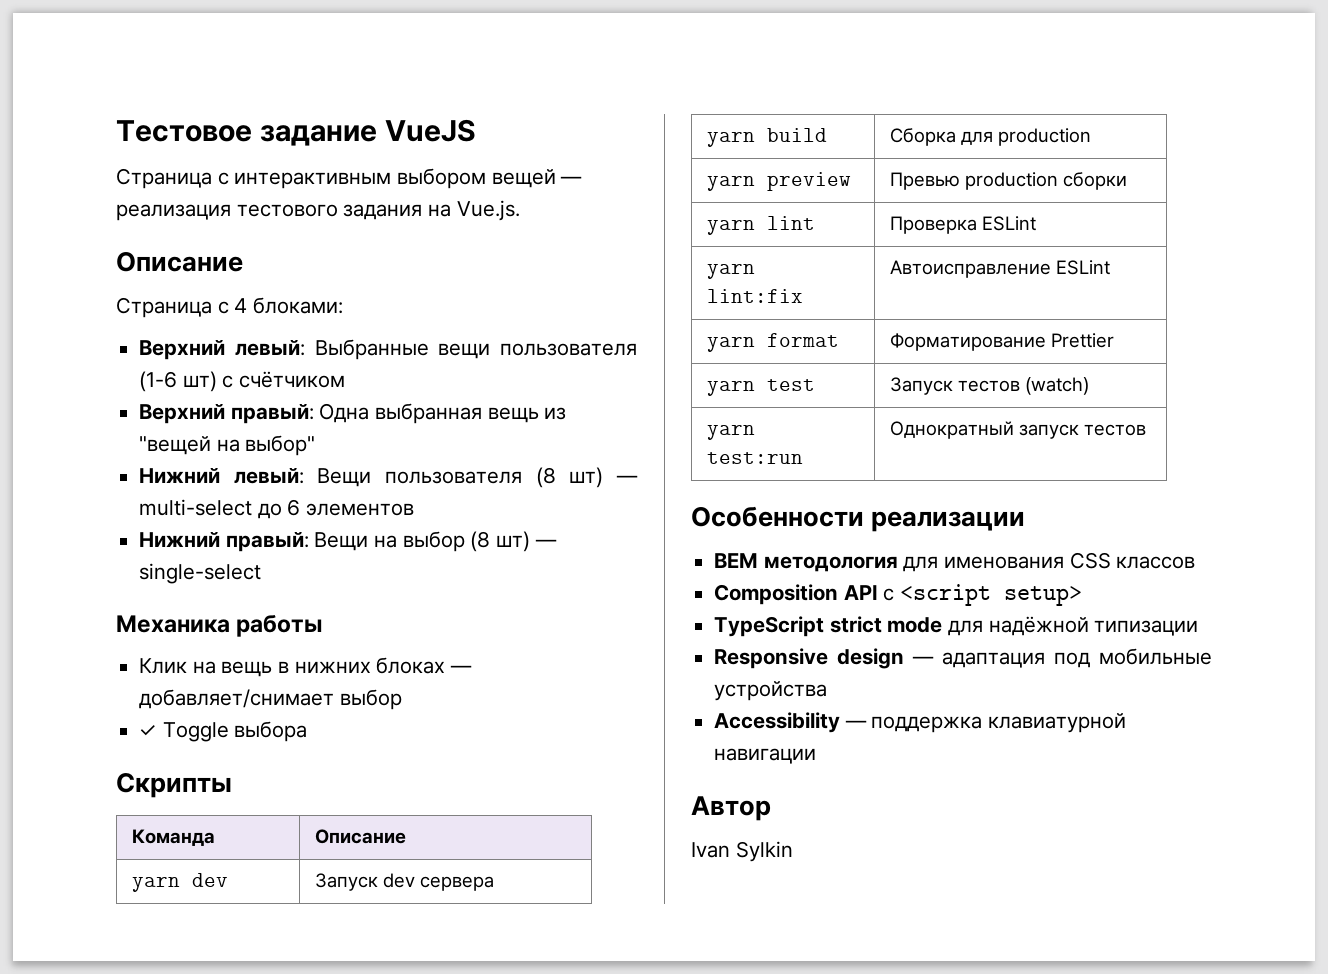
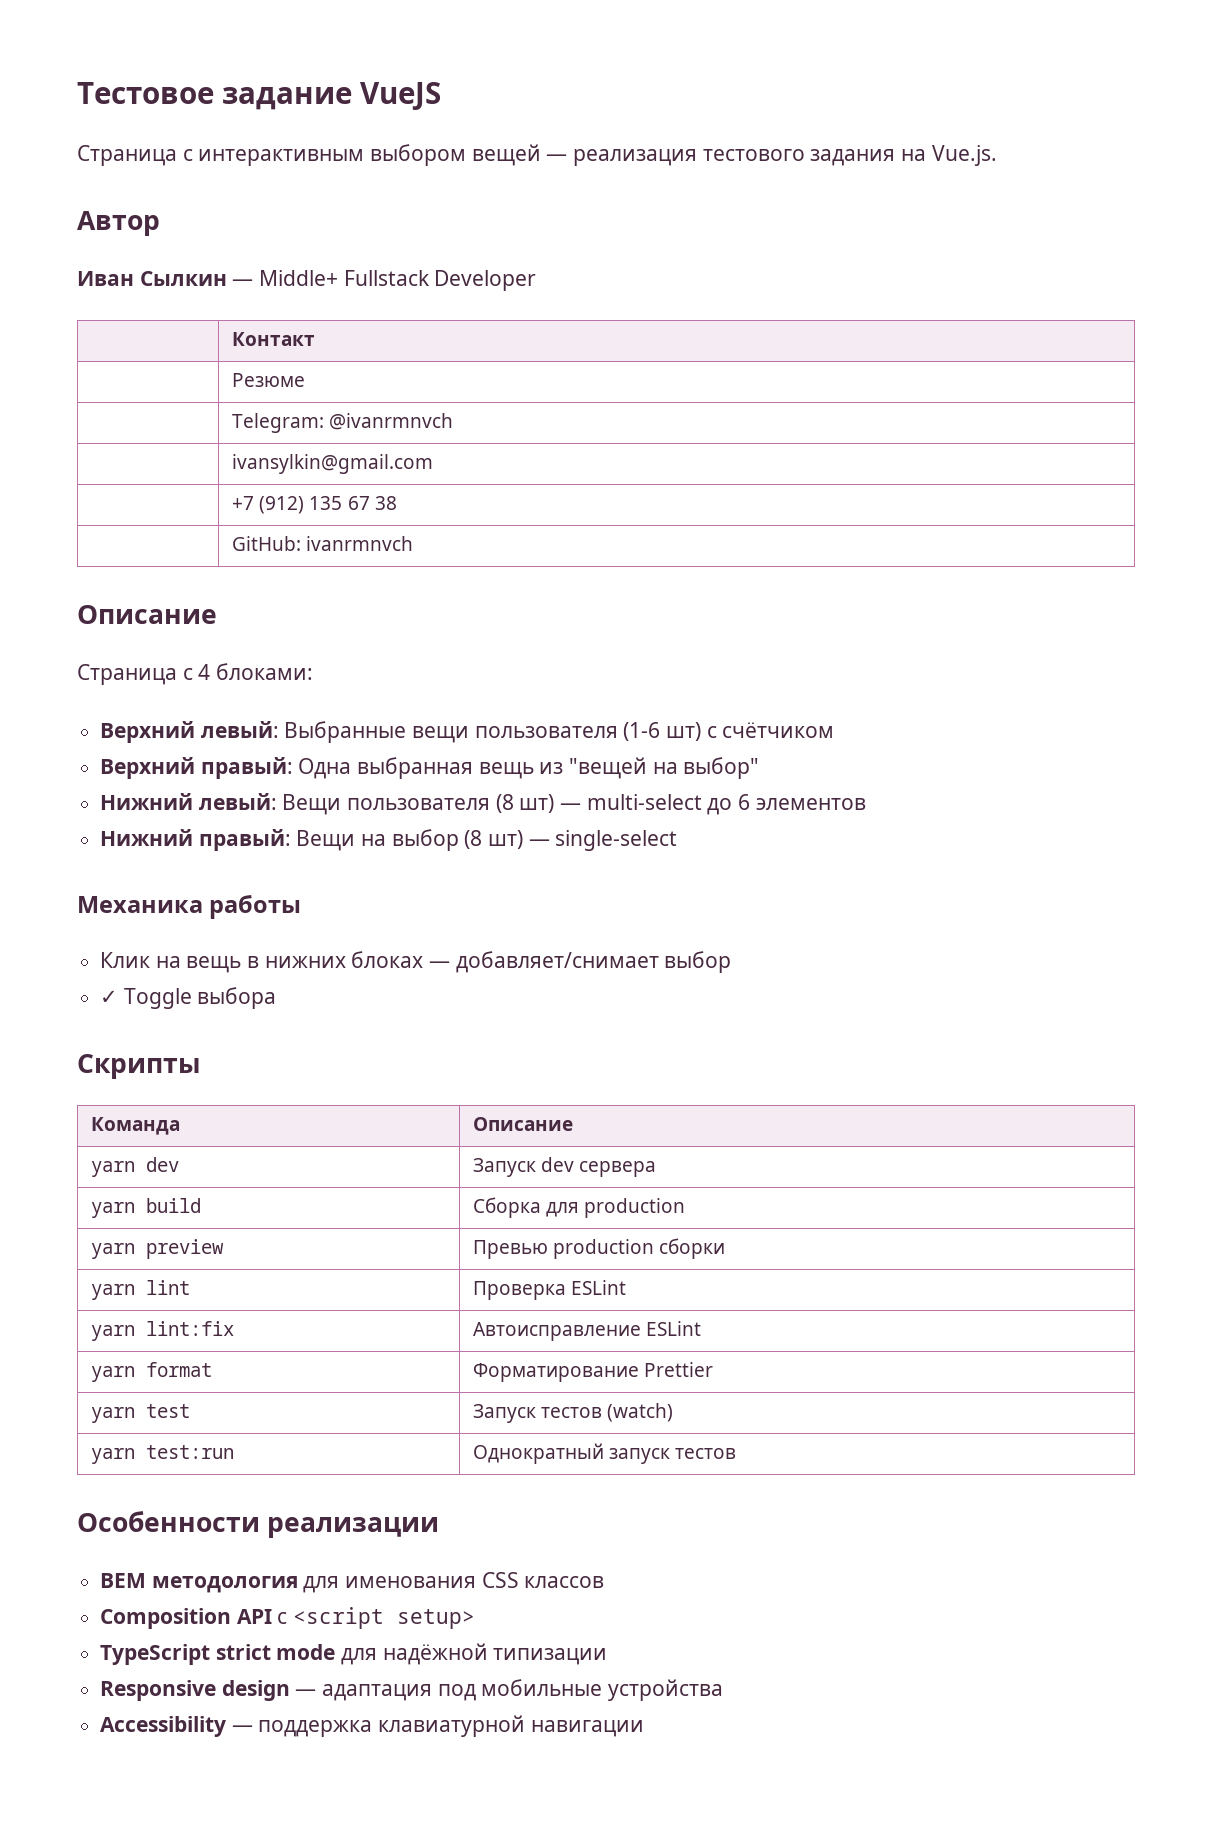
+ Автор
+ Иван Сылкин — Middle+ Fullstack Developer
+ | Контакт
+ | Резюме
+ | Telegram: @ivanrmnvch
+ | ivansylkin@gmail.com
+ | +7 (912) 135 67 38
+ | GitHub: ivanrmnvch
- Автор
- Ivan Sylkin

